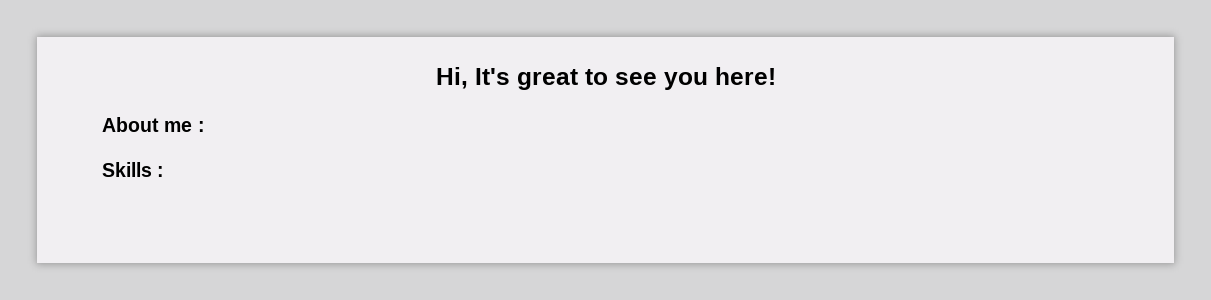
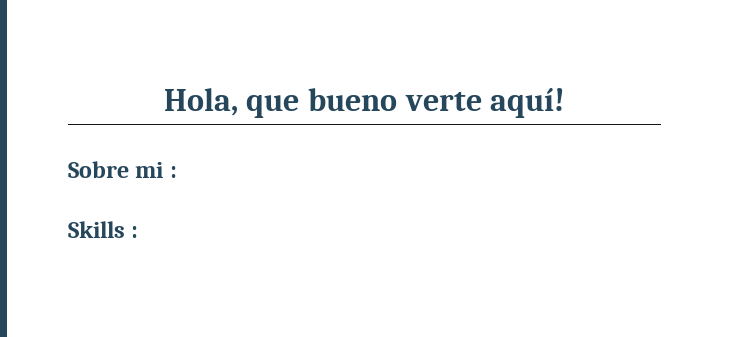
- Hi, It's great to see you here!
- About me :
+ Hola, que bueno verte aquí!
+ Sobre mi :

